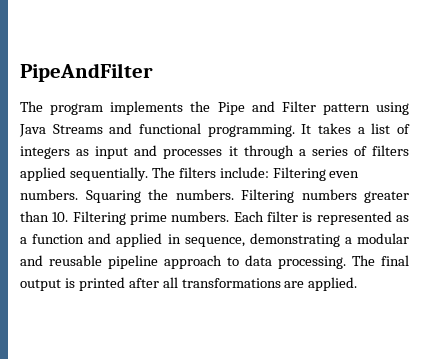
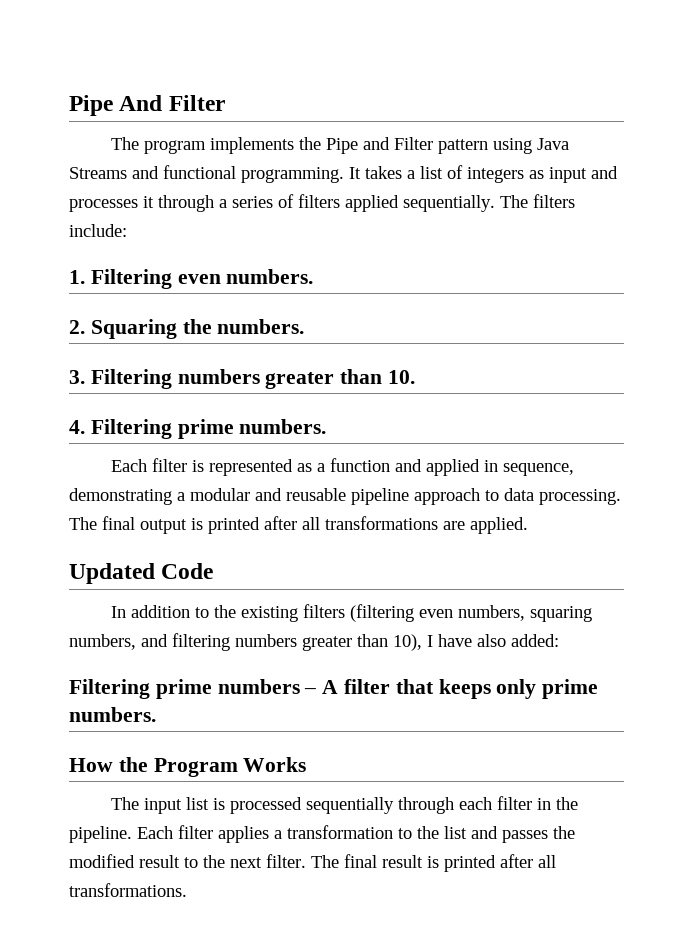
- PipeAndFilter
+ Pipe And Filter
- The filters include: Filtering even numbers. Squaring the numbers. Filtering numbers greater than 10. Filtering prime numbers. Each filter is represented as a function and applied in sequence, demonstrating a modular and reusable pipeline approach to data processing.
+ The filters include:
+ 1. Filtering even numbers.
+ 2. Squaring the numbers.
+ 3. Filtering numbers greater than 10.
+ 4. Filtering prime numbers.
+ Each filter is represented as a function and applied in sequence, demonstrating a modular and reusable pipeline approach to data processing.
+ Updated Code
+ In addition to the existing filters (filtering even numbers, squaring numbers, and filtering numbers greater than 10), I have also added:
+ Filtering prime numbers – A filter that keeps only prime numbers.
+ How the Program Works
+ The input list is processed sequentially through each filter in the pipeline. Each filter applies a transformation to the list and passes the modified result to the next filter. The final result is printed after all transformations.

